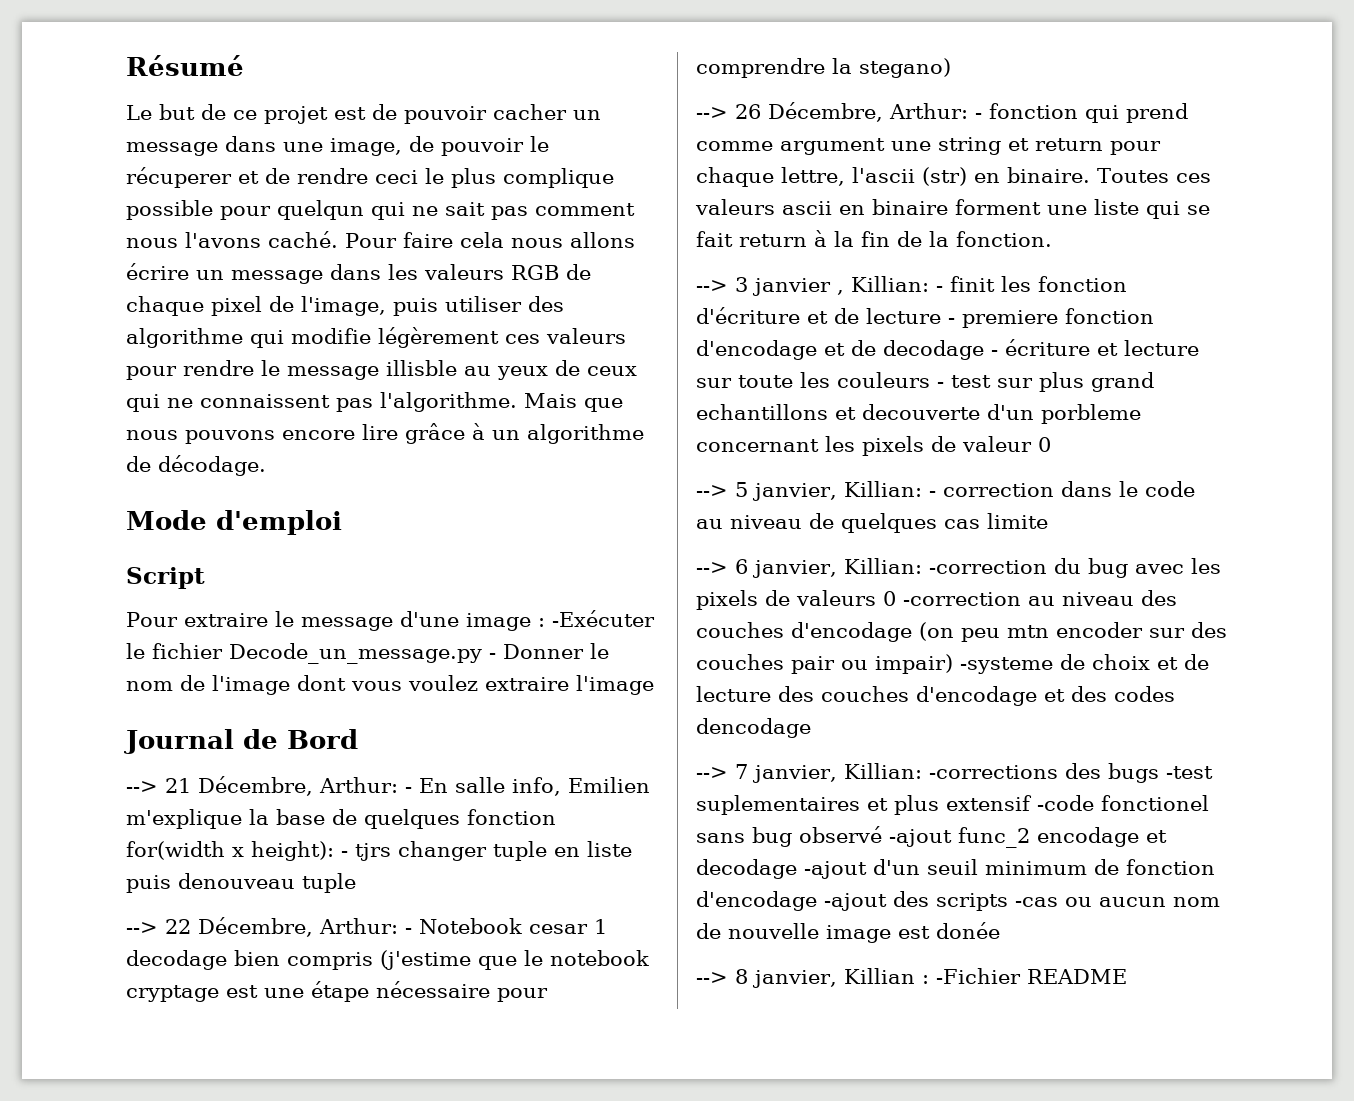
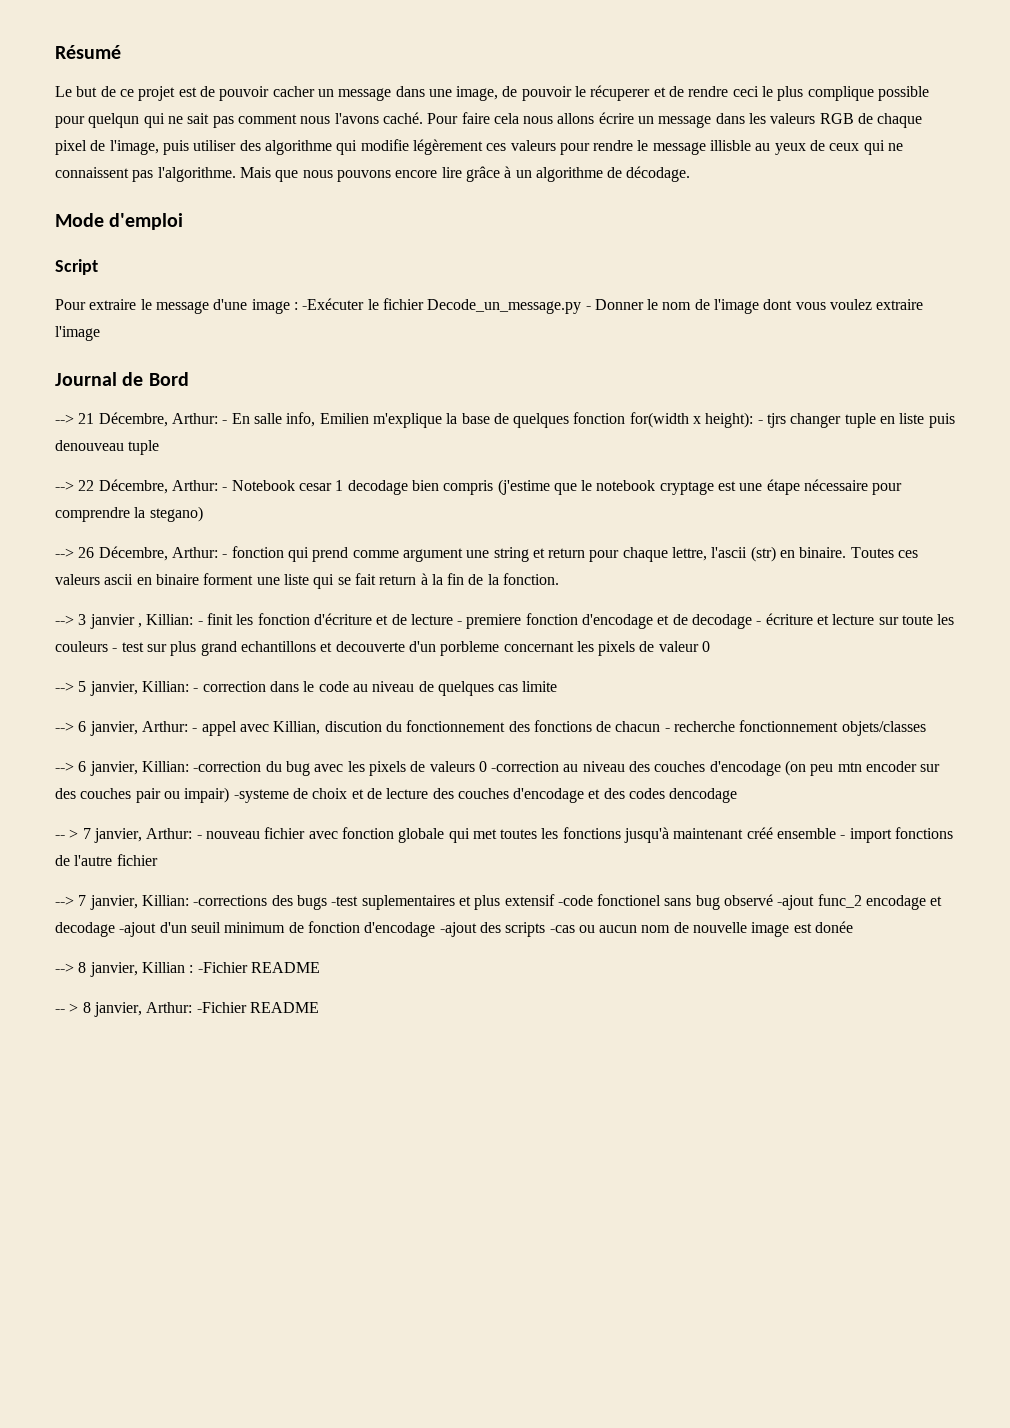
+ --> 6 janvier, Arthur: - appel avec Killian, discution du fonctionnement des fonctions de chacun - recherche fonctionnement objets/classes
+ -- > 7 janvier, Arthur: - nouveau fichier avec fonction globale qui met toutes les fonctions jusqu'à maintenant créé ensemble - import fonctions de l'autre fichier
+ -- > 8 janvier, Arthur: -Fichier README

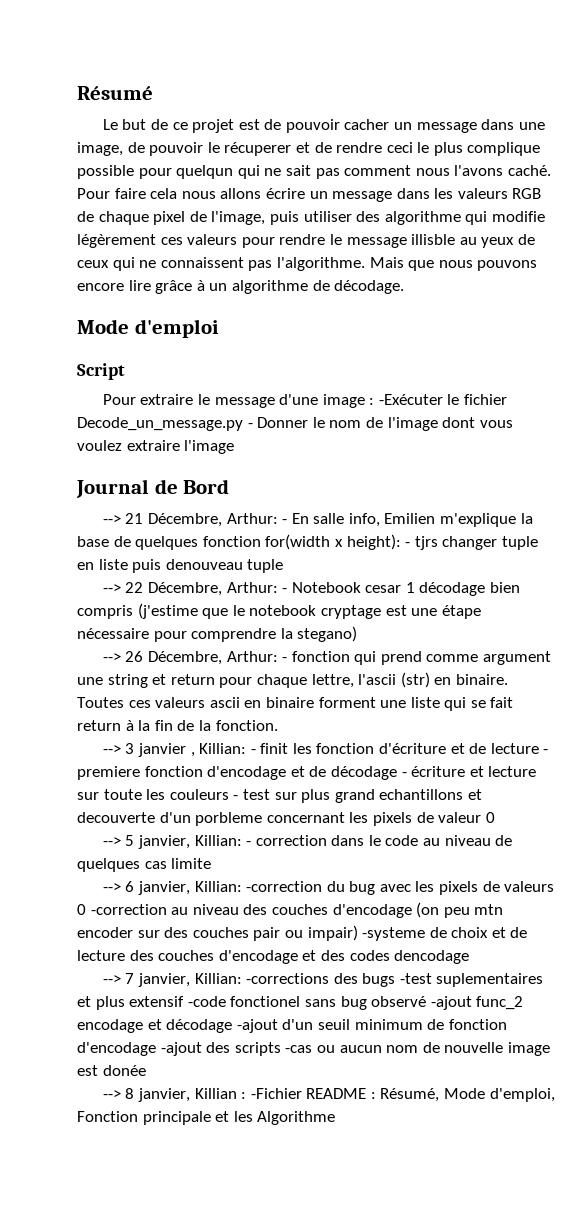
- --> 22 Décembre, Arthur: - Notebook cesar 1 decodage bien compris (j'estime que le notebook cryptage est une étape nécessaire pour comprendre la stegano)
+ --> 22 Décembre, Arthur: - Notebook cesar 1 décodage bien compris (j'estime que le notebook cryptage est une étape nécessaire pour comprendre la stegano)
- --> 3 janvier , Killian: - finit les fonction d'écriture et de lecture - premiere fonction d'encodage et de decodage - écriture et lecture sur toute les couleurs - test sur plus grand echantillons et decouverte d'un porbleme concernant les pixels de valeur 0
+ --> 3 janvier , Killian: - finit les fonction d'écriture et de lecture - premiere fonction d'encodage et de décodage - écriture et lecture sur toute les couleurs - test sur plus grand echantillons et decouverte d'un porbleme concernant les pixels de valeur 0
- --> 6 janvier, Arthur: - appel avec Killian, discution du fonctionnement des fonctions de chacun - recherche fonctionnement objets/classes
- -- > 7 janvier, Arthur: - nouveau fichier avec fonction globale qui met toutes les fonctions jusqu'à maintenant créé ensemble - import fonctions de l'autre fichier
- --> 7 janvier, Killian: -corrections des bugs -test suplementaires et plus extensif -code fonctionel sans bug observé -ajout func_2 encodage et decodage -ajout d'un seuil minimum de fonction d'encodage -ajout des scripts -cas ou aucun nom de nouvelle image est donée
+ --> 7 janvier, Killian: -corrections des bugs -test suplementaires et plus extensif -code fonctionel sans bug observé -ajout func_2 encodage et décodage -ajout d'un seuil minimum de fonction d'encodage -ajout des scripts -cas ou aucun nom de nouvelle image est donée
- --> 8 janvier, Killian : -Fichier README
- -- > 8 janvier, Arthur: -Fichier README
+ --> 8 janvier, Killian : -Fichier README : Résumé, Mode d'emploi, Fonction principale et les Algorithme

